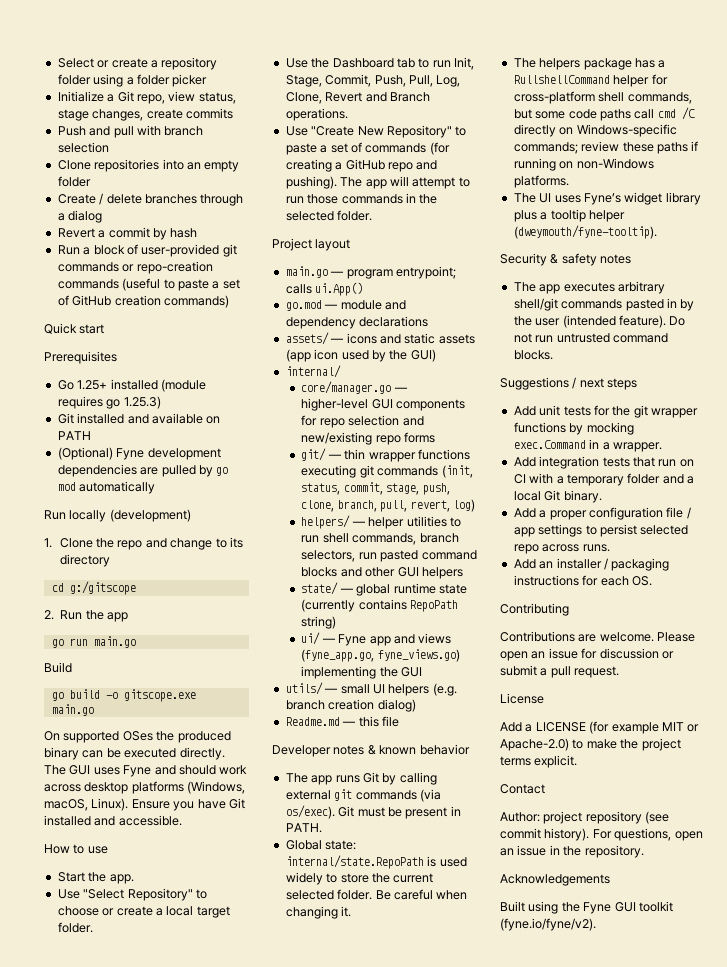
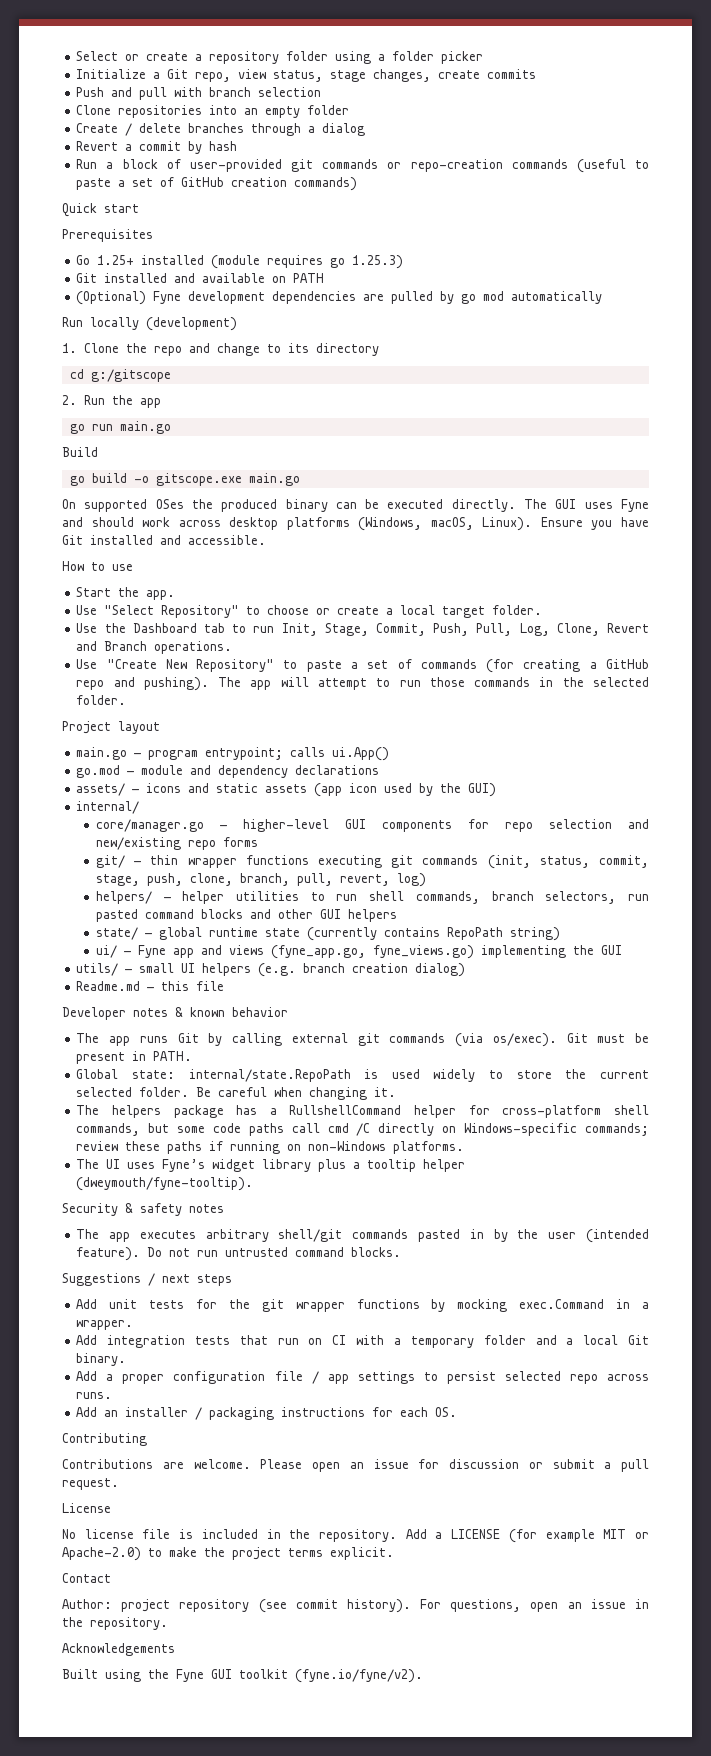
+ No license file is included in the repository.

